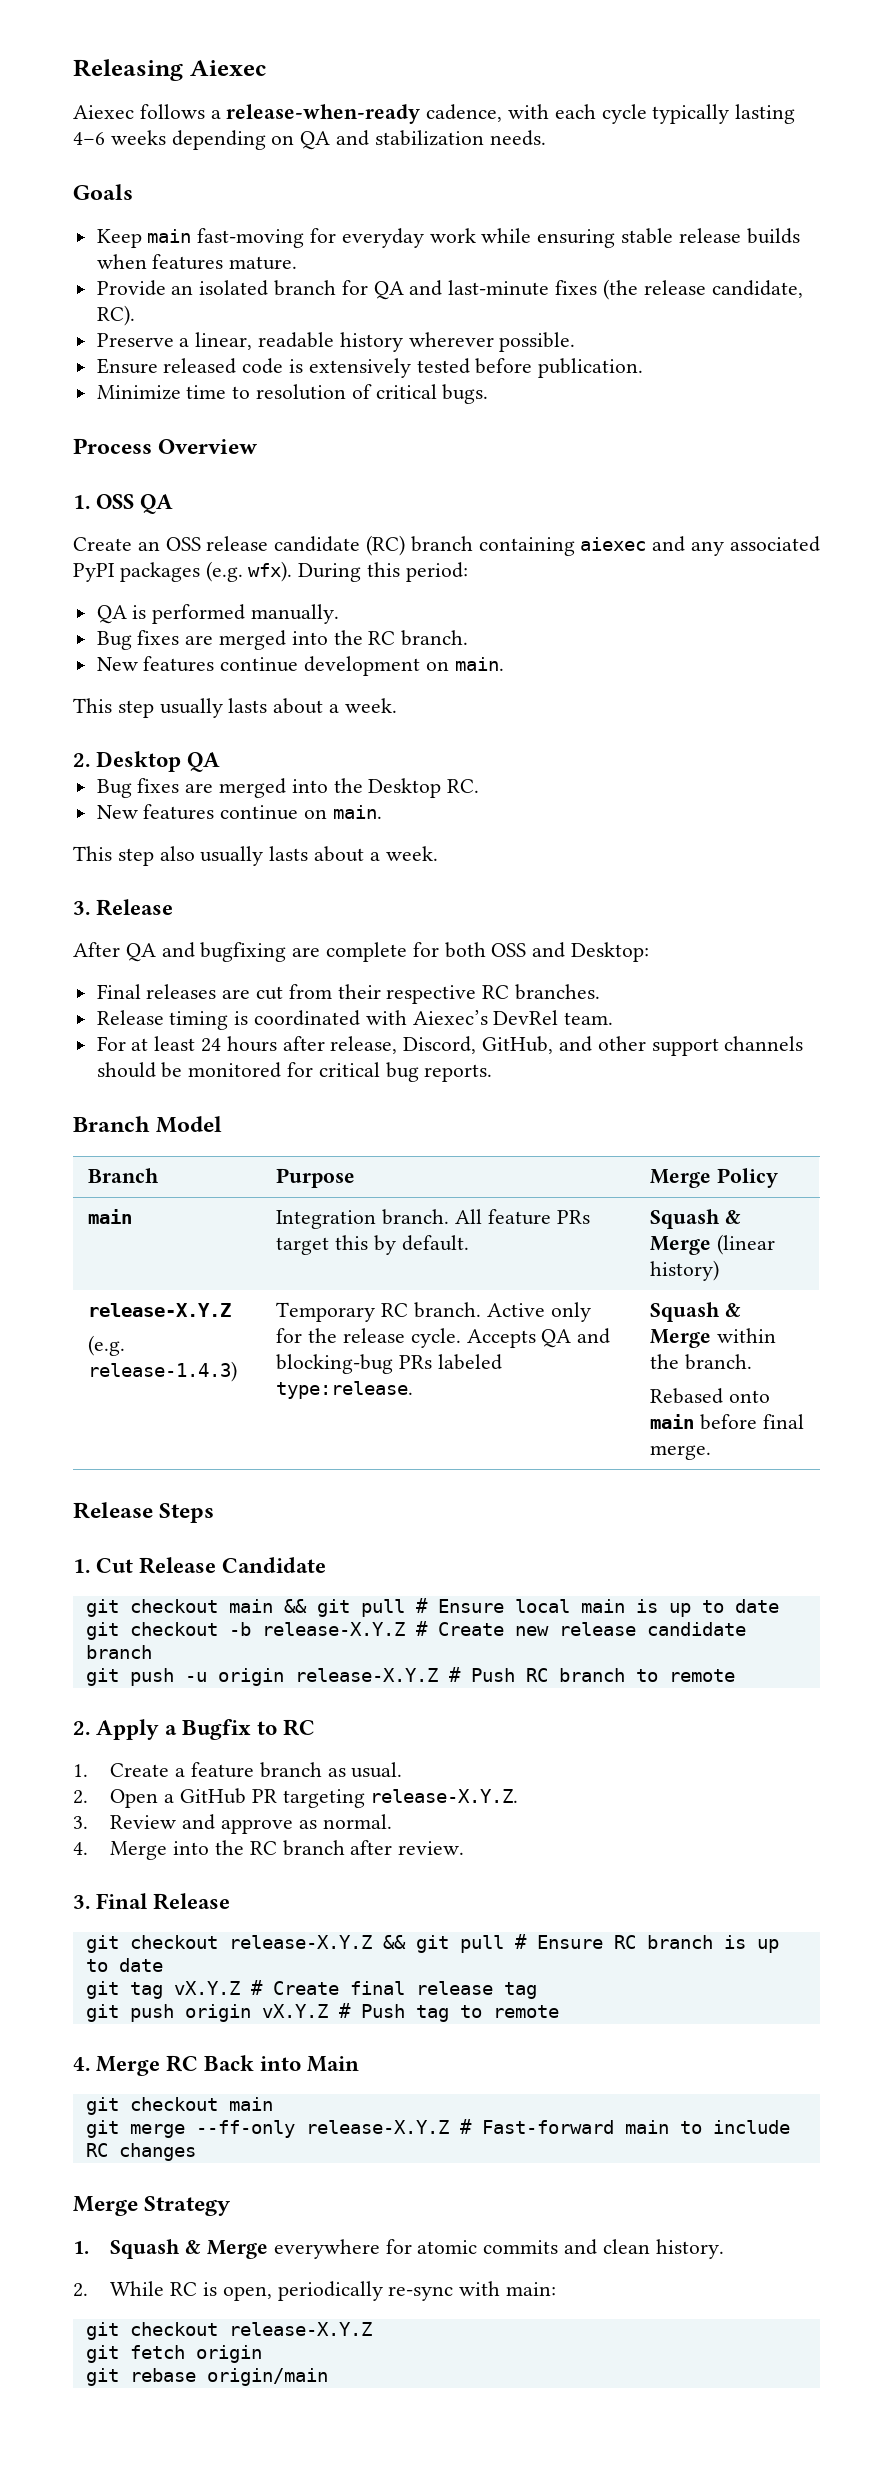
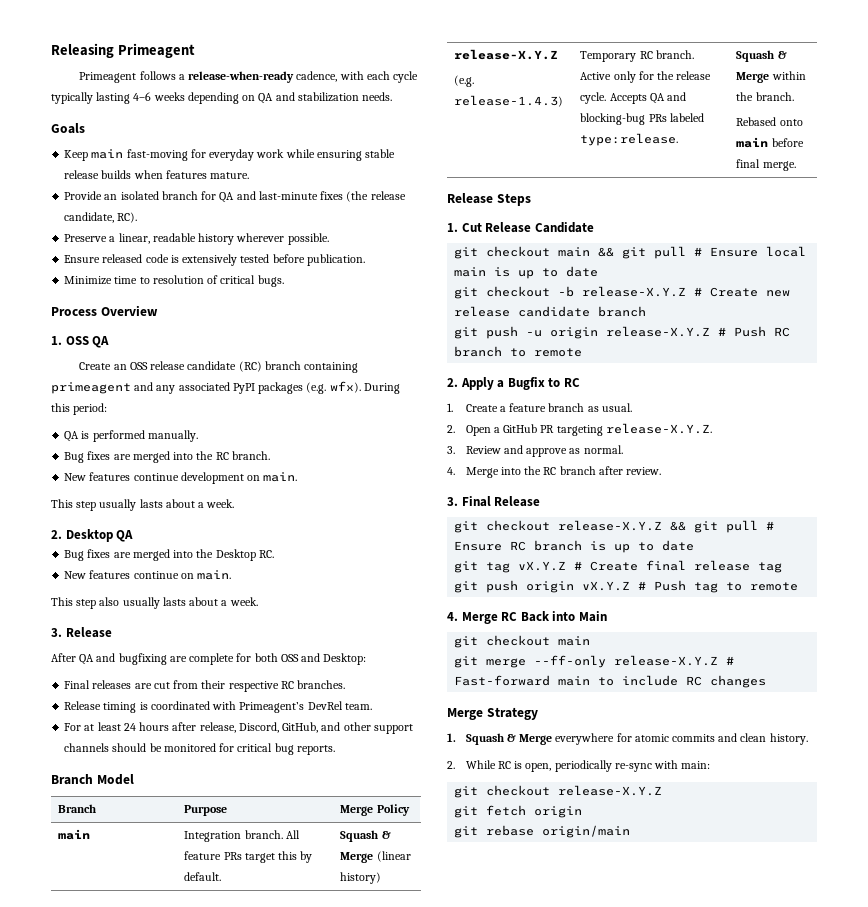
- Releasing Aiexec
- Aiexec follows a release-when-ready cadence, with each cycle typically lasting 4–6 weeks depending on QA and stabilization needs.
+ Releasing Primeagent
+ Primeagent follows a release-when-ready cadence, with each cycle typically lasting 4–6 weeks depending on QA and stabilization needs.
- Create an OSS release candidate (RC) branch containing aiexec and any associated PyPI packages (e.g. wfx).
+ Create an OSS release candidate (RC) branch containing primeagent and any associated PyPI packages (e.g. wfx).
- Release timing is coordinated with Aiexec’s DevRel team.
+ Release timing is coordinated with Primeagent’s DevRel team.

